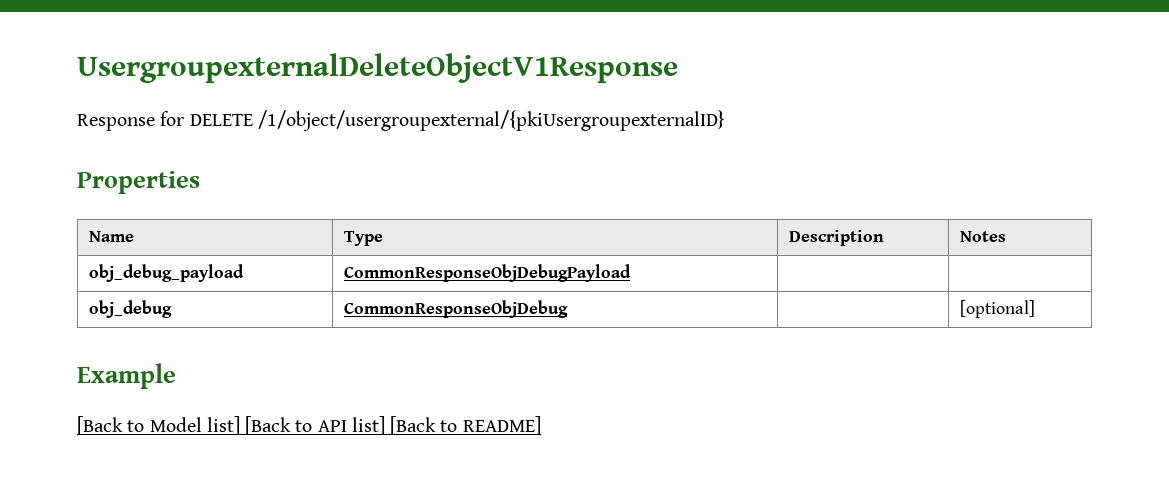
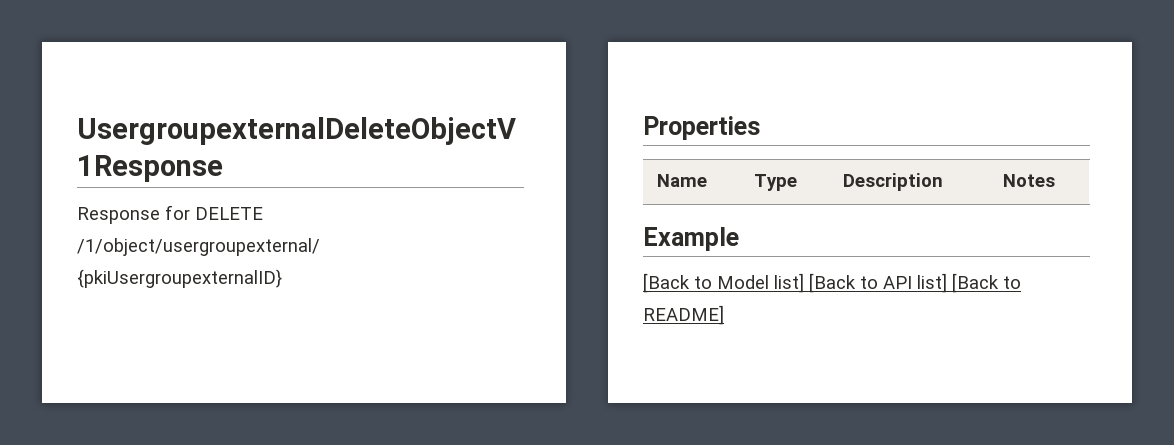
- obj_debug_payload | CommonResponseObjDebugPayload | |
- obj_debug | CommonResponseObjDebug | | [optional]

